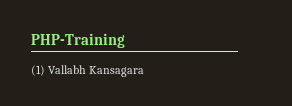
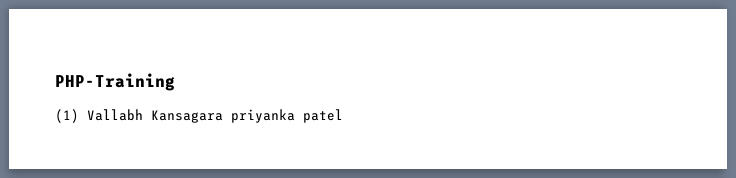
- (1) Vallabh Kansagara
+ (1) Vallabh Kansagara priyanka patel

